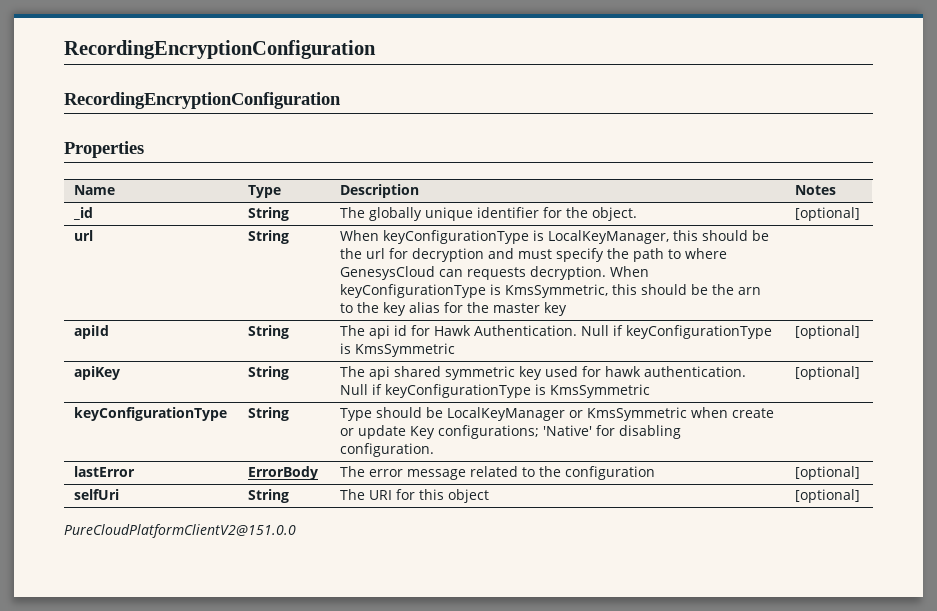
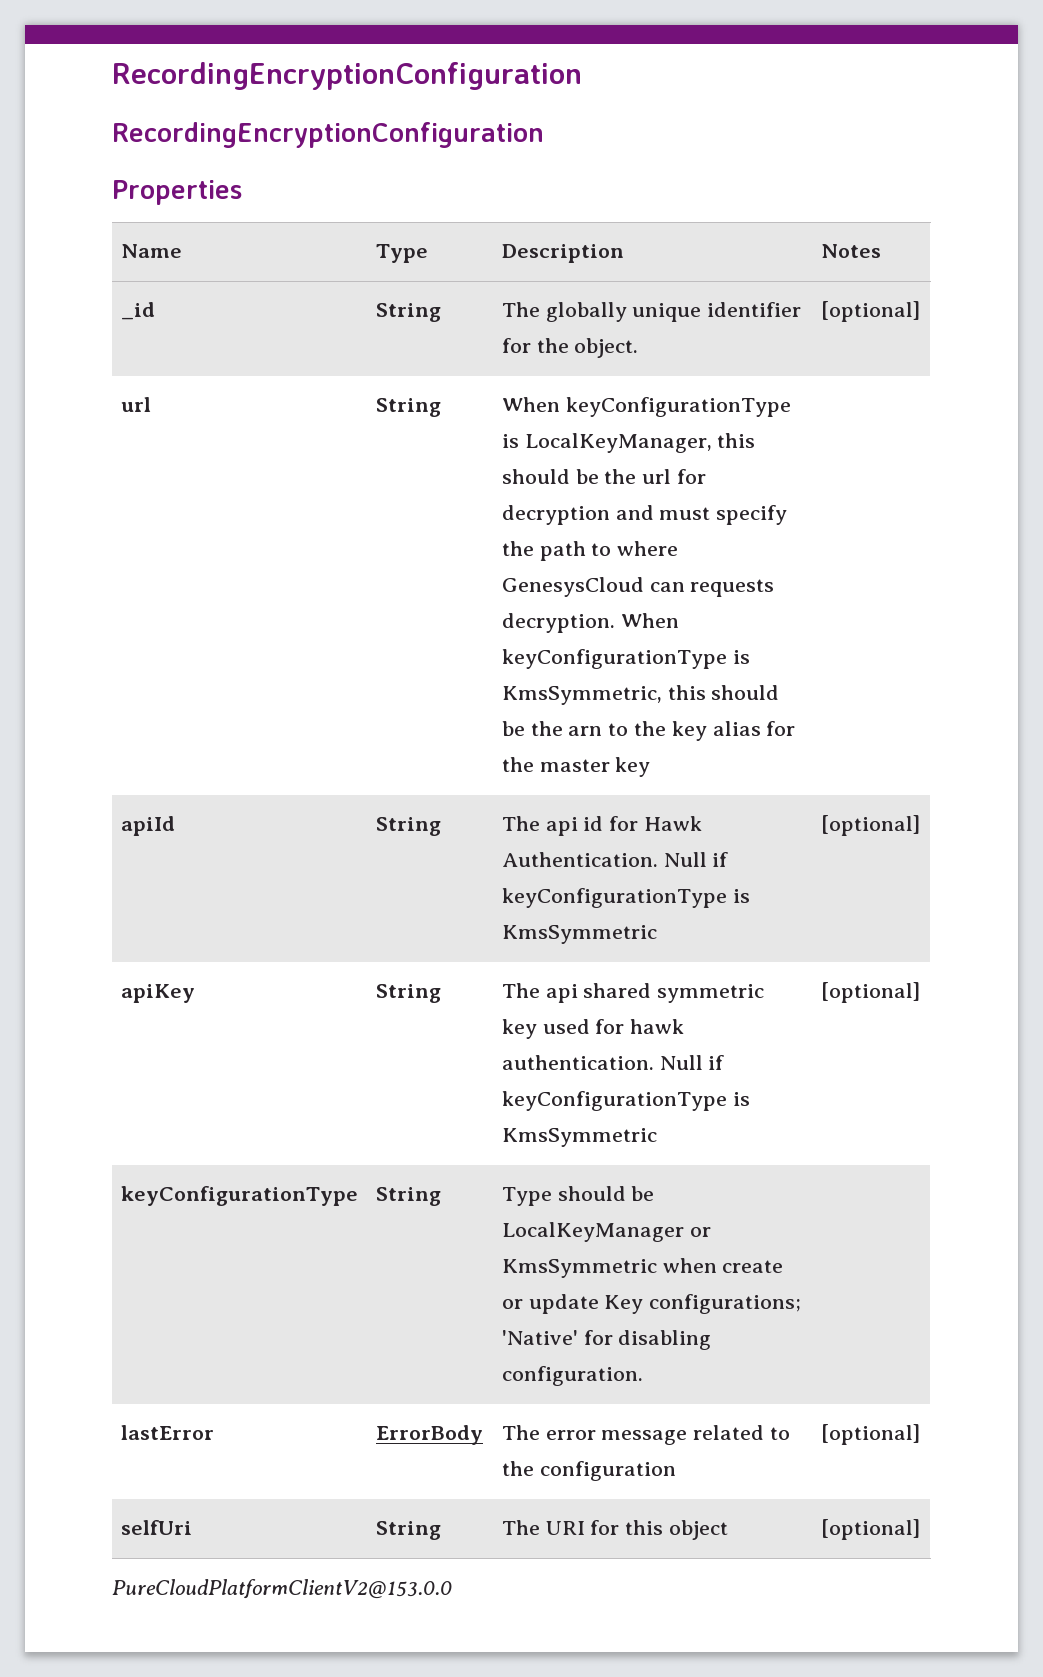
- PureCloudPlatformClientV2@151.0.0
+ PureCloudPlatformClientV2@153.0.0

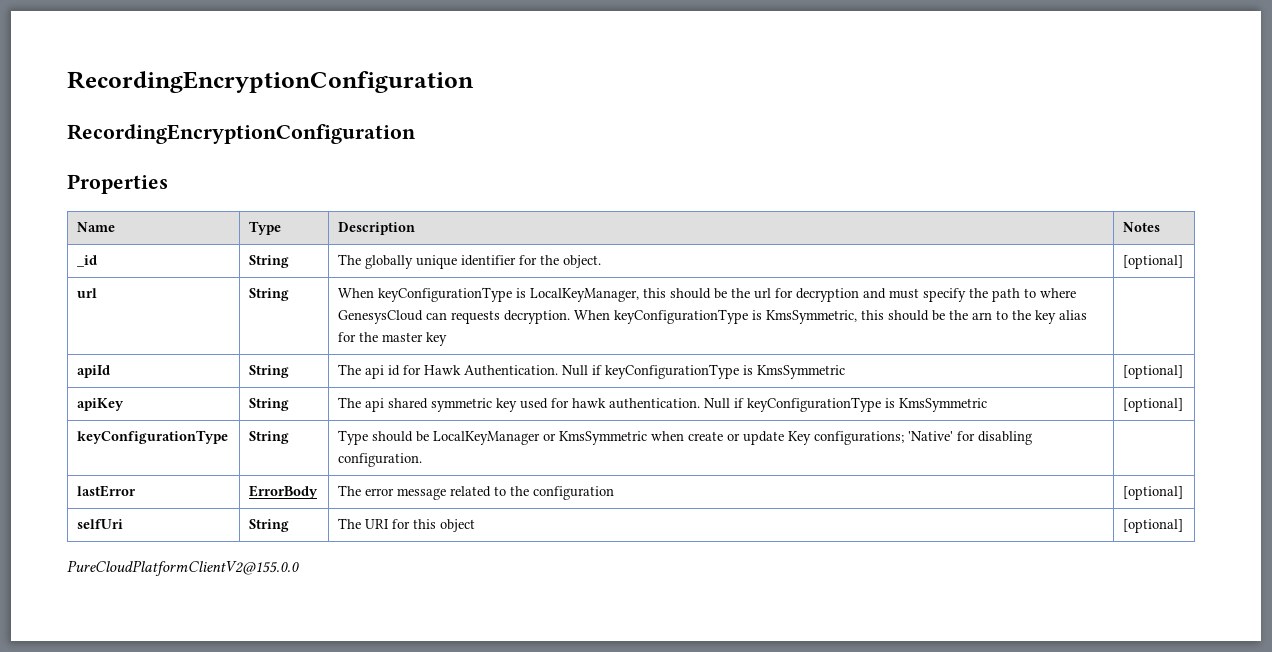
- PureCloudPlatformClientV2@153.0.0
+ PureCloudPlatformClientV2@155.0.0

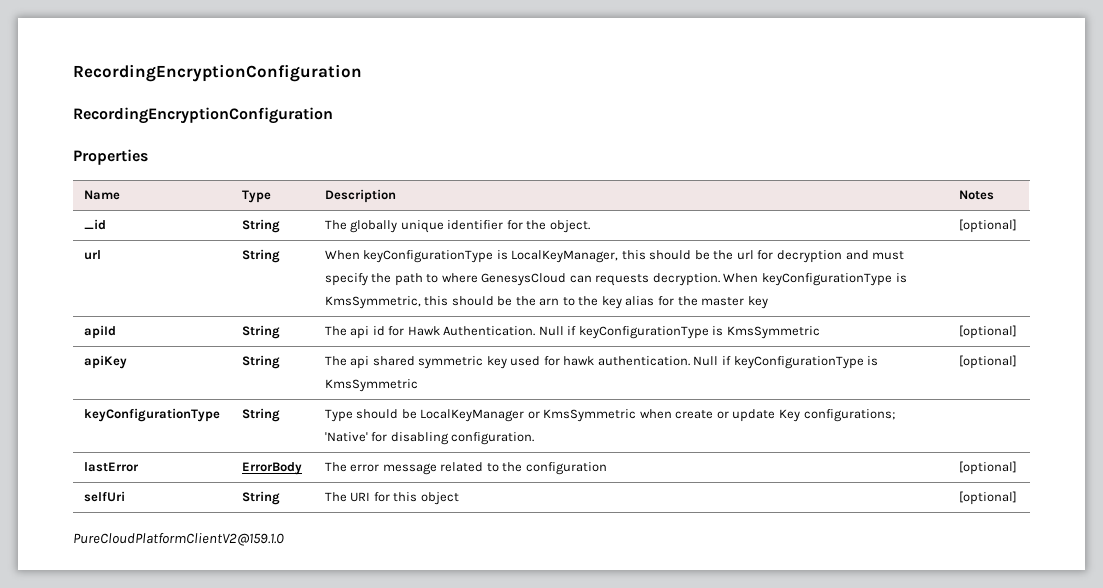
- PureCloudPlatformClientV2@155.0.0
+ PureCloudPlatformClientV2@159.1.0

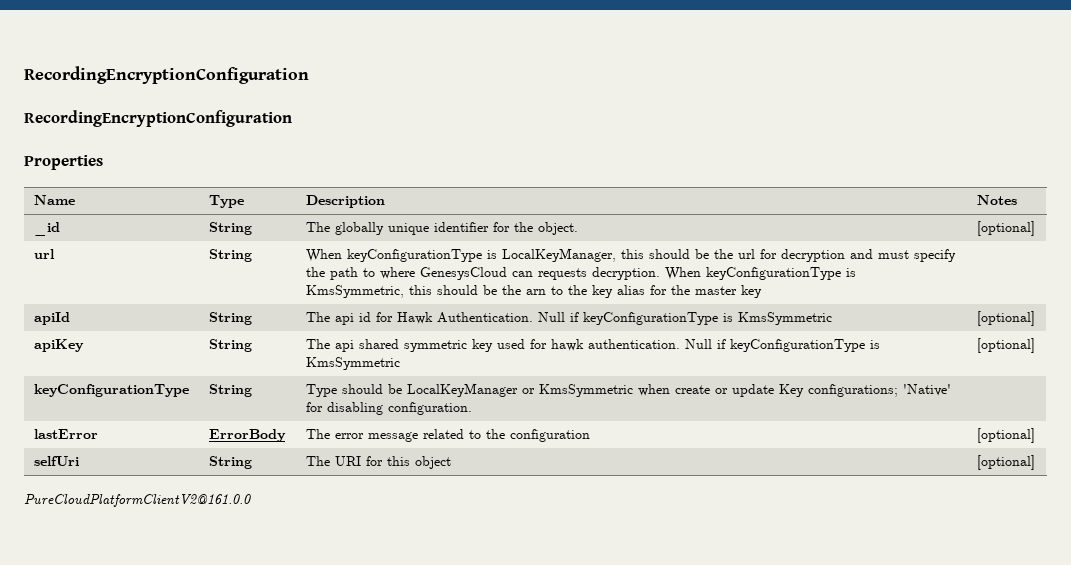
- PureCloudPlatformClientV2@159.1.0
+ PureCloudPlatformClientV2@161.0.0

